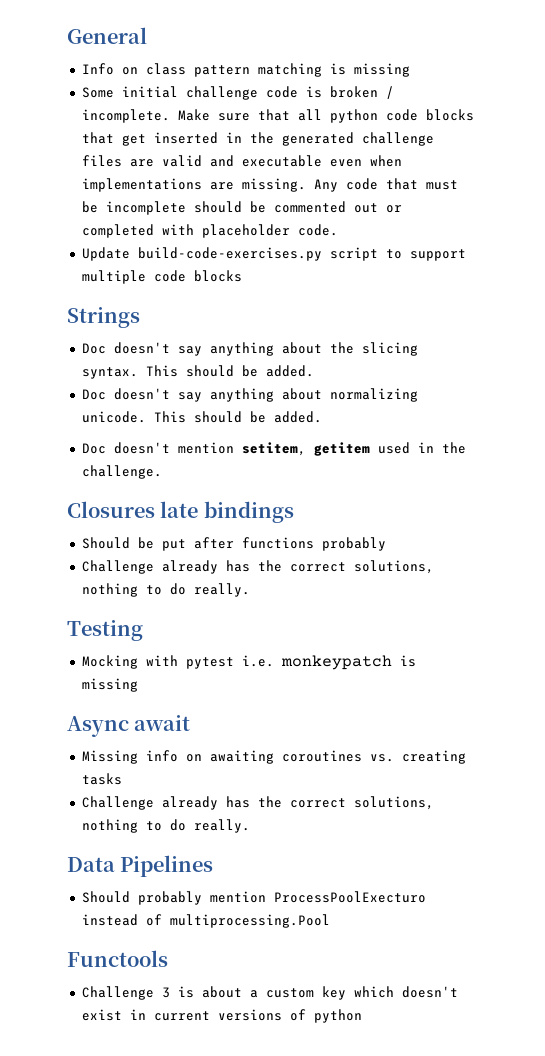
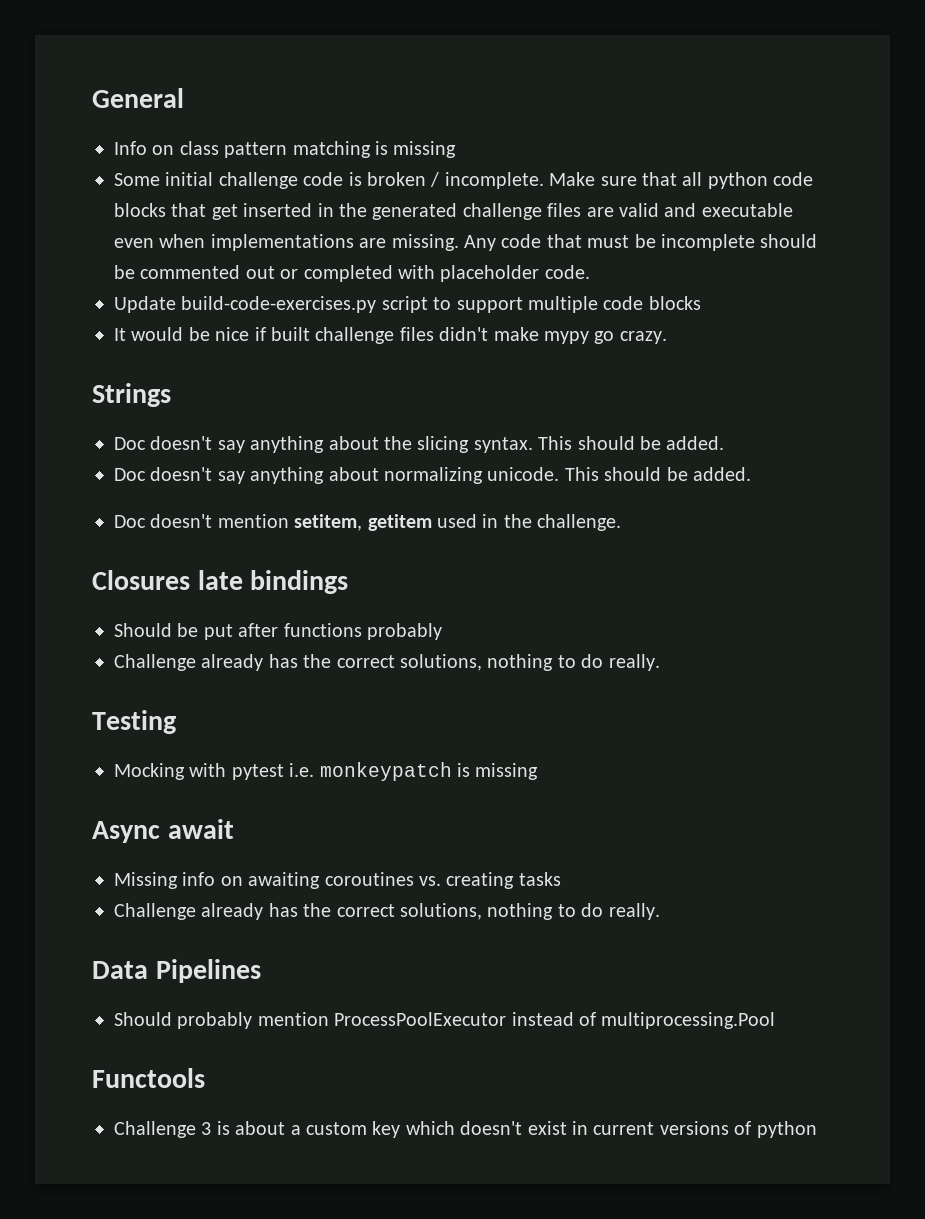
+ It would be nice if built challenge files didn't make mypy go crazy.
- Should probably mention ProcessPoolExecturo instead of multiprocessing.Pool
+ Should probably mention ProcessPoolExecutor instead of multiprocessing.Pool

